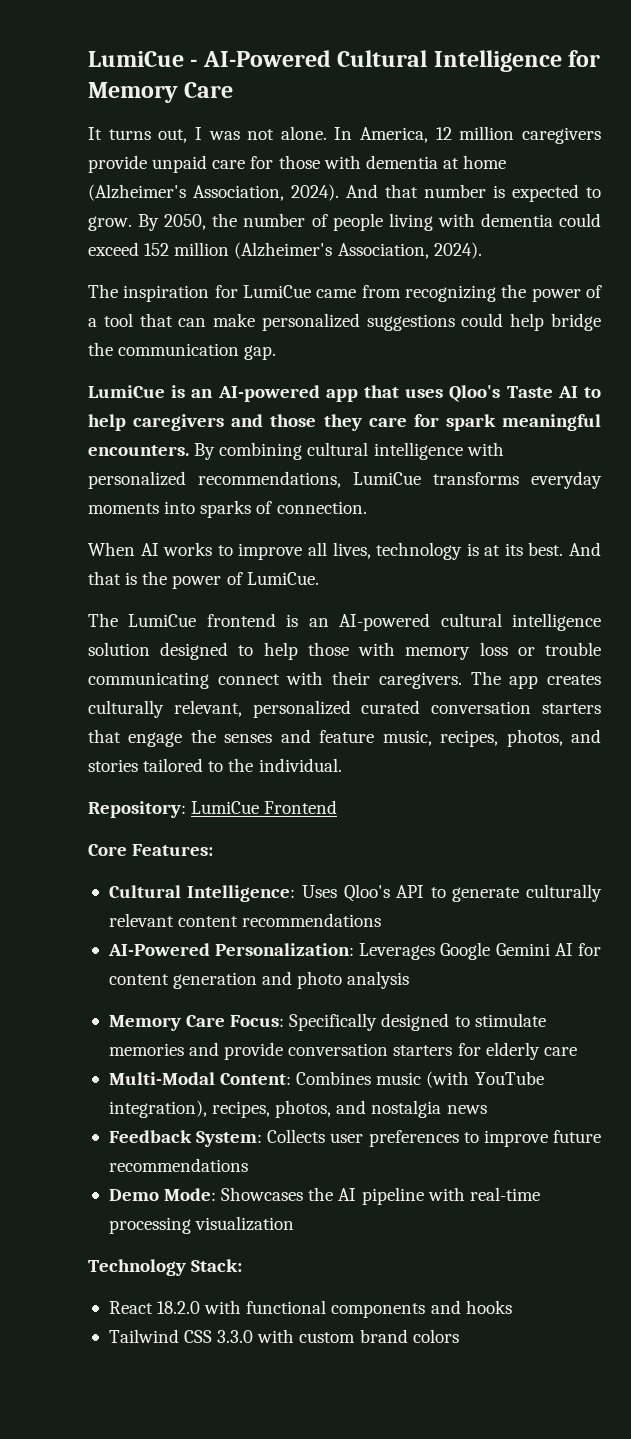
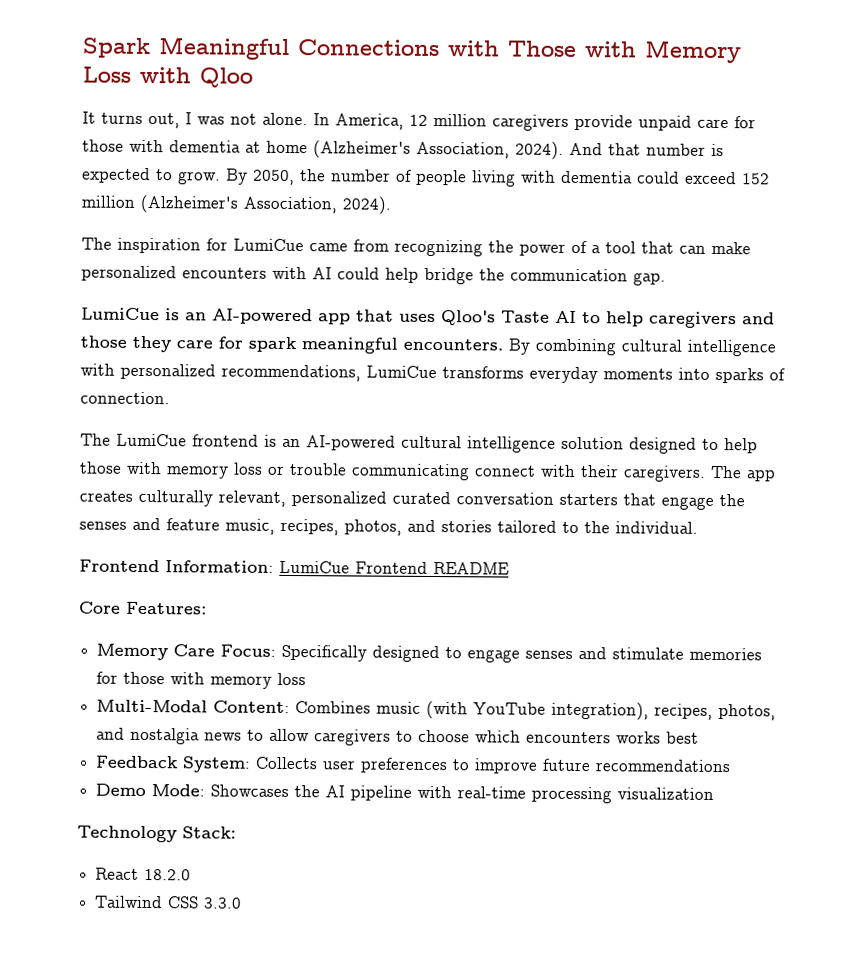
- LumiCue - AI-Powered Cultural Intelligence for Memory Care
+ Spark Meaningful Connections with Those with Memory Loss with Qloo
- The inspiration for LumiCue came from recognizing the power of a tool that can make personalized suggestions could help bridge the communication gap.
+ The inspiration for LumiCue came from recognizing the power of a tool that can make personalized encounters with AI could help bridge the communication gap.
- When AI works to improve all lives, technology is at its best. And that is the power of LumiCue.
- Repository: LumiCue Frontend
+ Frontend Information: LumiCue Frontend README
- Cultural Intelligence: Uses Qloo's API to generate culturally relevant content recommendations
- AI-Powered Personalization: Leverages Google Gemini AI for content generation and photo analysis
- Memory Care Focus: Specifically designed to stimulate memories and provide conversation starters for elderly care
+ Memory Care Focus: Specifically designed to engage senses and stimulate memories for those with memory loss
- Multi-Modal Content: Combines music (with YouTube integration), recipes, photos, and nostalgia news
+ Multi-Modal Content: Combines music (with YouTube integration), recipes, photos, and nostalgia news to allow caregivers to choose which encounters works best
- React 18.2.0 with functional components and hooks
+ React 18.2.0
- Tailwind CSS 3.3.0 with custom brand colors
+ Tailwind CSS 3.3.0

